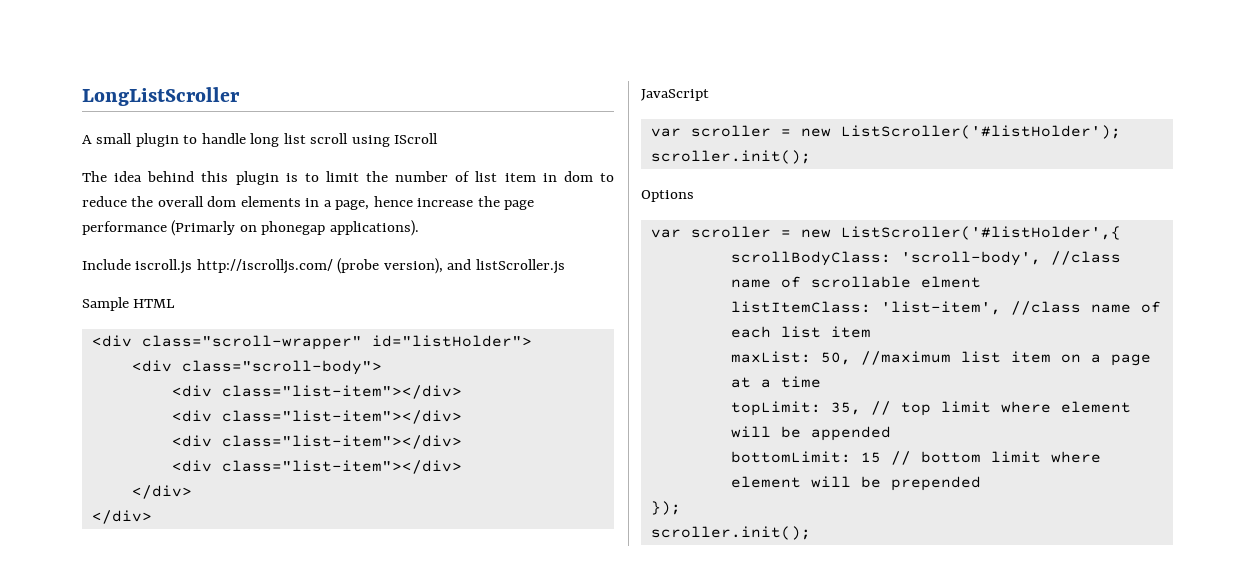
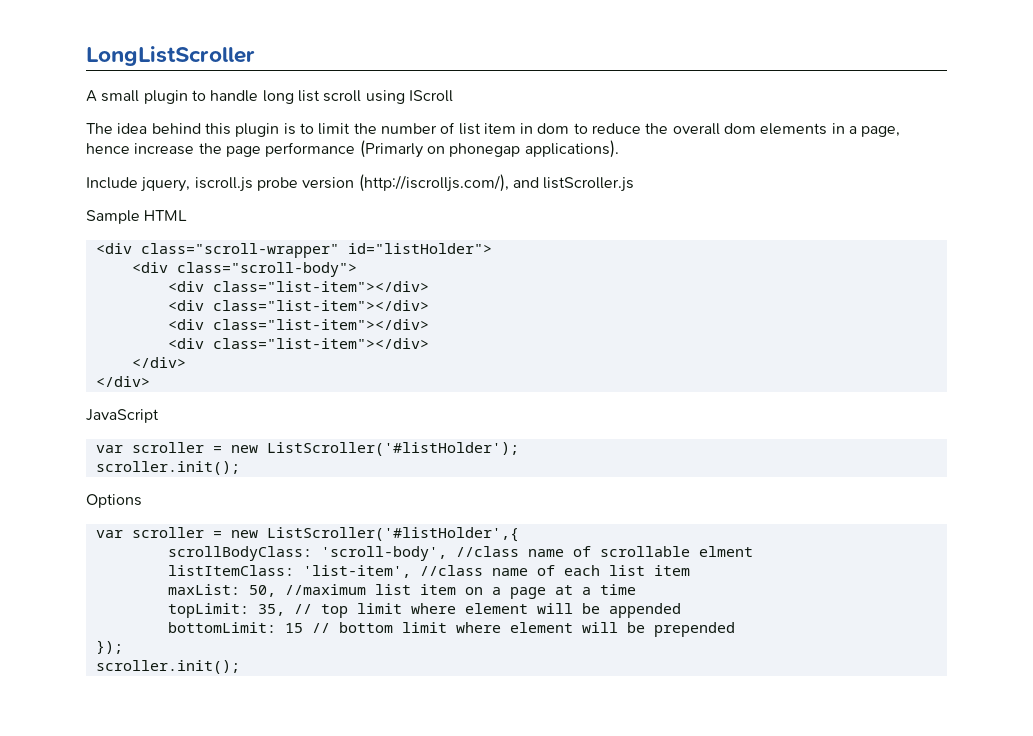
- Include iscroll.js http://iscrolljs.com/ (probe version), and listScroller.js
+ Include jquery, iscroll.js probe version (http://iscrolljs.com/), and listScroller.js

